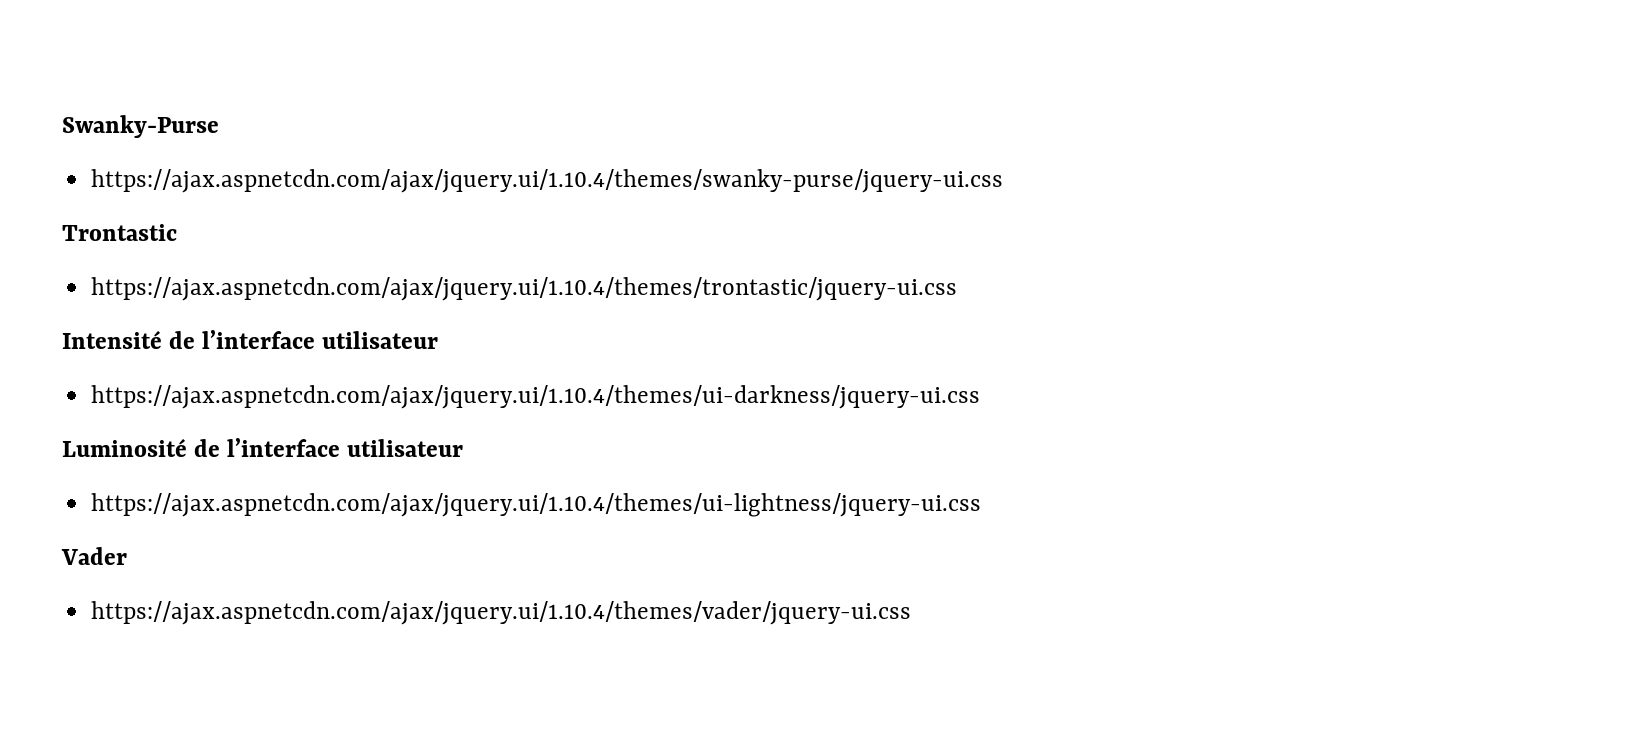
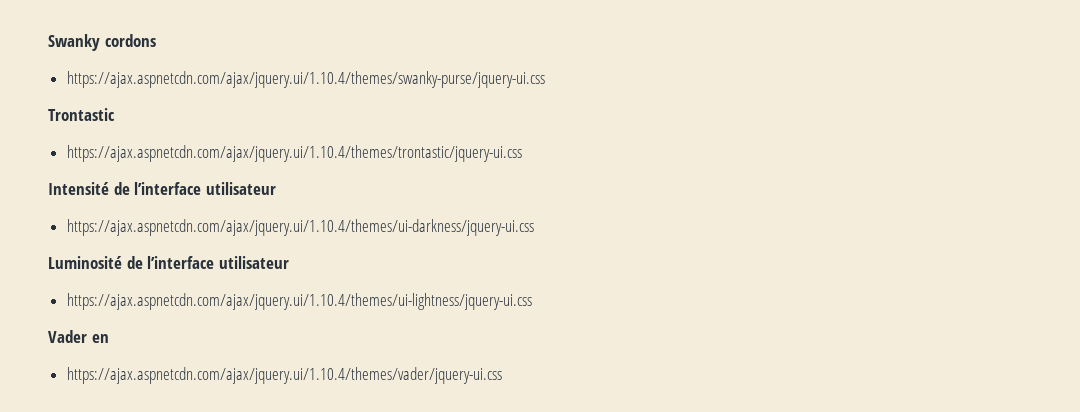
- Swanky-Purse
+ Swanky cordons
- Vader
+ Vader en

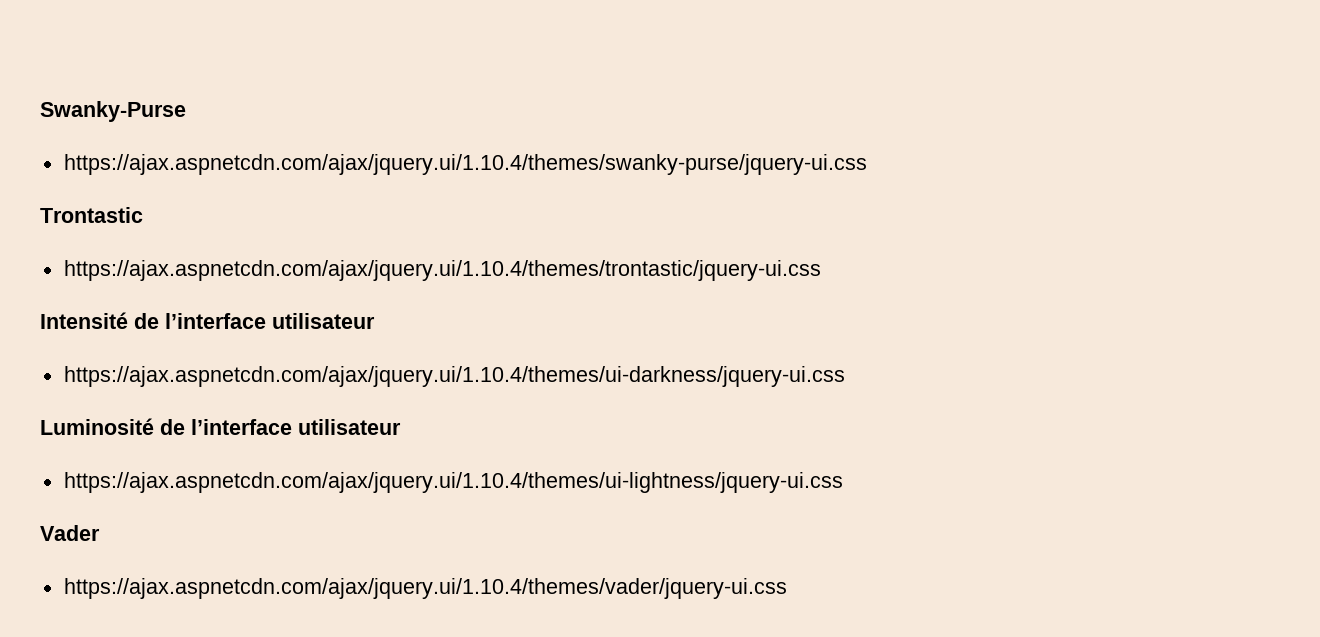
- Swanky cordons
+ Swanky-Purse
- Vader en
+ Vader

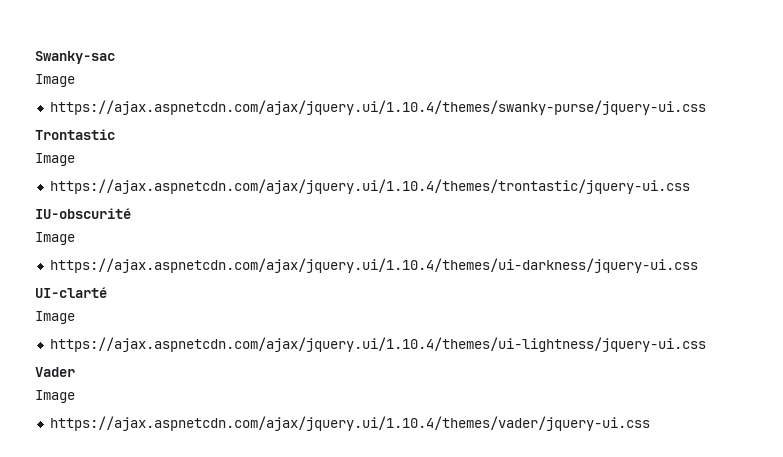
- Swanky-Purse
+ Swanky-sac
+ Image
  Trontastic
+ Image
- Intensité de l’interface utilisateur
+ IU-obscurité
+ Image
  https://ajax.aspnetcdn.com/ajax/jquery.ui/1.10.4/themes/ui-darkness/jquery-ui.css
- Luminosité de l’interface utilisateur
+ UI-clarté
+ Image
  Vader
+ Image

